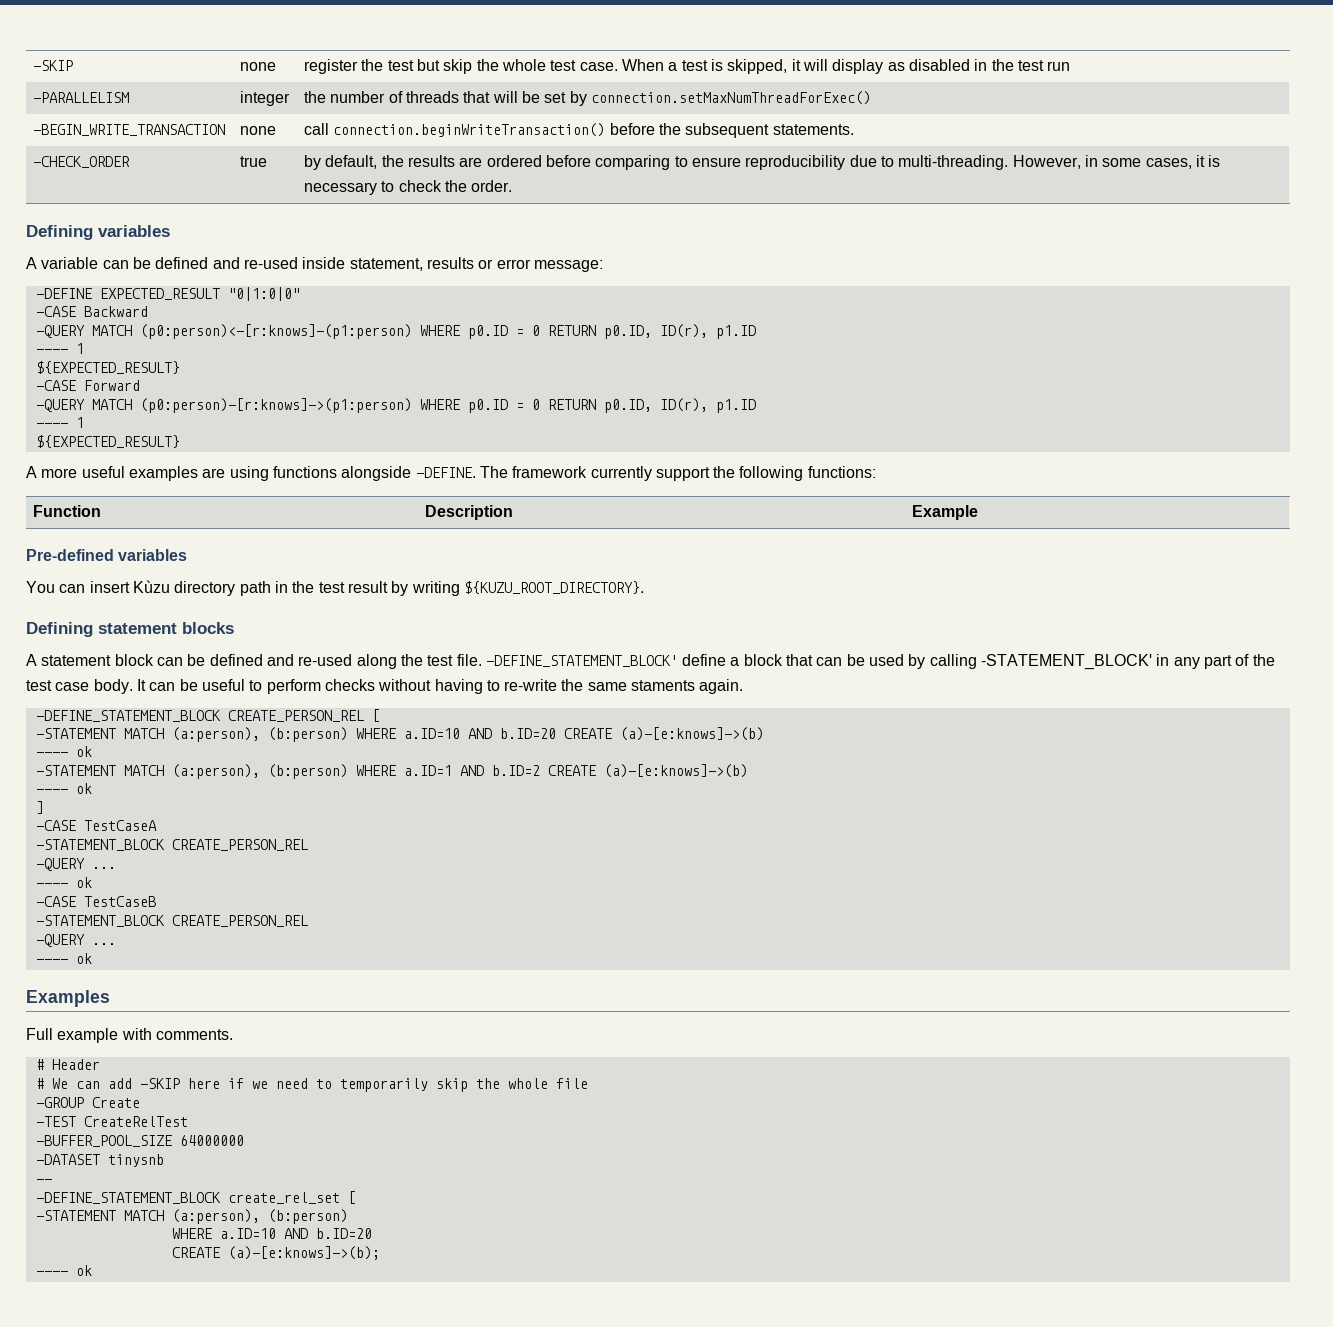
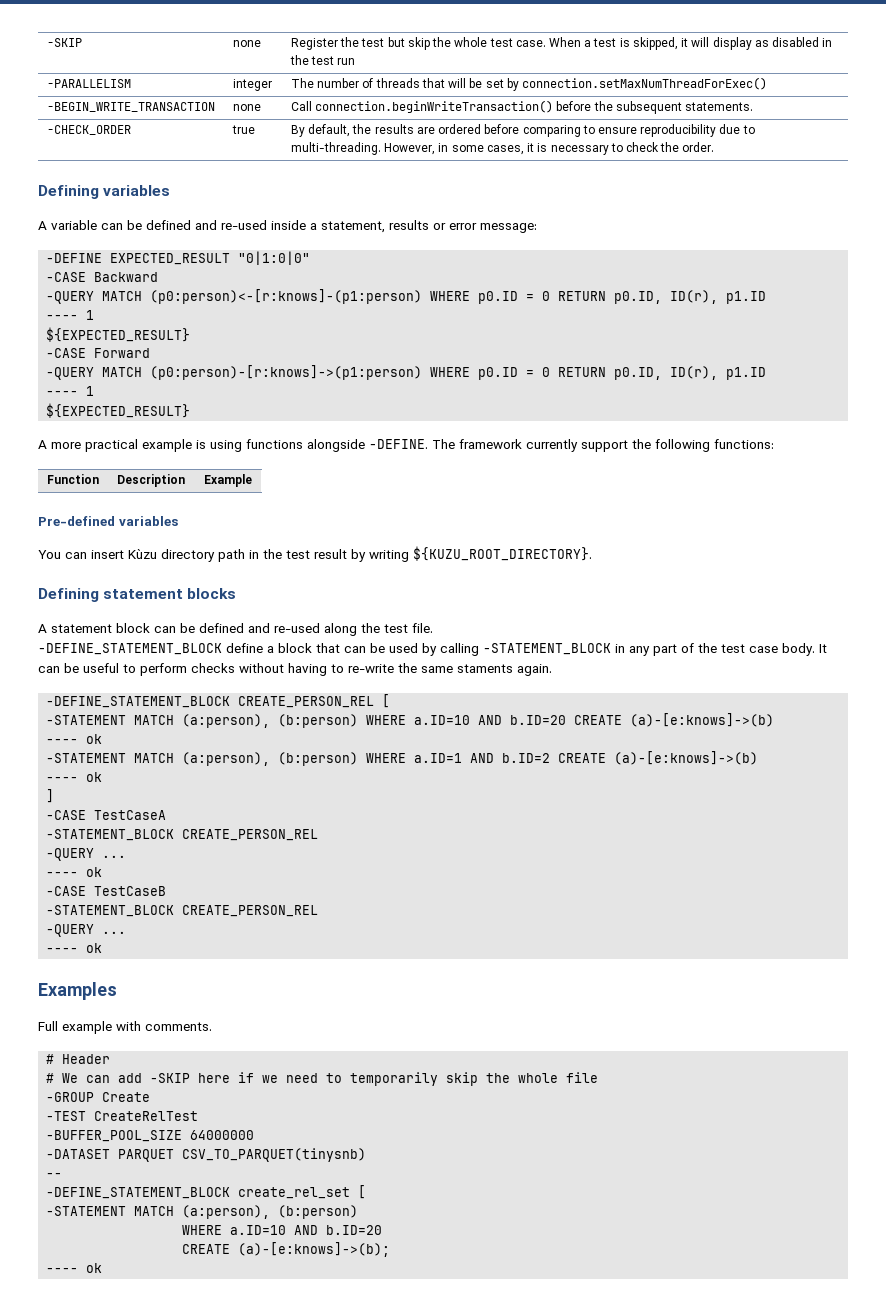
- -SKIP | none | register the test but skip the whole test case. When a test is skipped, it will display as disabled in the test run
+ -SKIP | none | Register the test but skip the whole test case. When a test is skipped, it will display as disabled in the test run
- -PARALLELISM | integer | the number of threads that will be set by connection.setMaxNumThreadForExec()
+ -PARALLELISM | integer | The number of threads that will be set by connection.setMaxNumThreadForExec()
- -BEGIN_WRITE_TRANSACTION | none | call connection.beginWriteTransaction() before the subsequent statements.
+ -BEGIN_WRITE_TRANSACTION | none | Call connection.beginWriteTransaction() before the subsequent statements.
- -CHECK_ORDER | true | by default, the results are ordered before comparing to ensure reproducibility due to multi-threading. However, in some cases, it is necessary to check the order.
+ -CHECK_ORDER | true | By default, the results are ordered before comparing to ensure reproducibility due to multi-threading. However, in some cases, it is necessary to check the order.
- A variable can be defined and re-used inside statement, results or error message:
+ A variable can be defined and re-used inside a statement, results or error message:
- A more useful examples are using functions alongside -DEFINE.
+ A more practical example is using functions alongside -DEFINE.
- A statement block can be defined and re-used along the test file. -DEFINE_STATEMENT_BLOCK' define a block that can be used by calling -STATEMENT_BLOCK' in any part of the test case body.
+ A statement block can be defined and re-used along the test file.
+ -DEFINE_STATEMENT_BLOCK define a block that can be used by calling -STATEMENT_BLOCK in any part of the test case body.
- -DATASET tinysnb
+ -DATASET PARQUET CSV_TO_PARQUET(tinysnb)

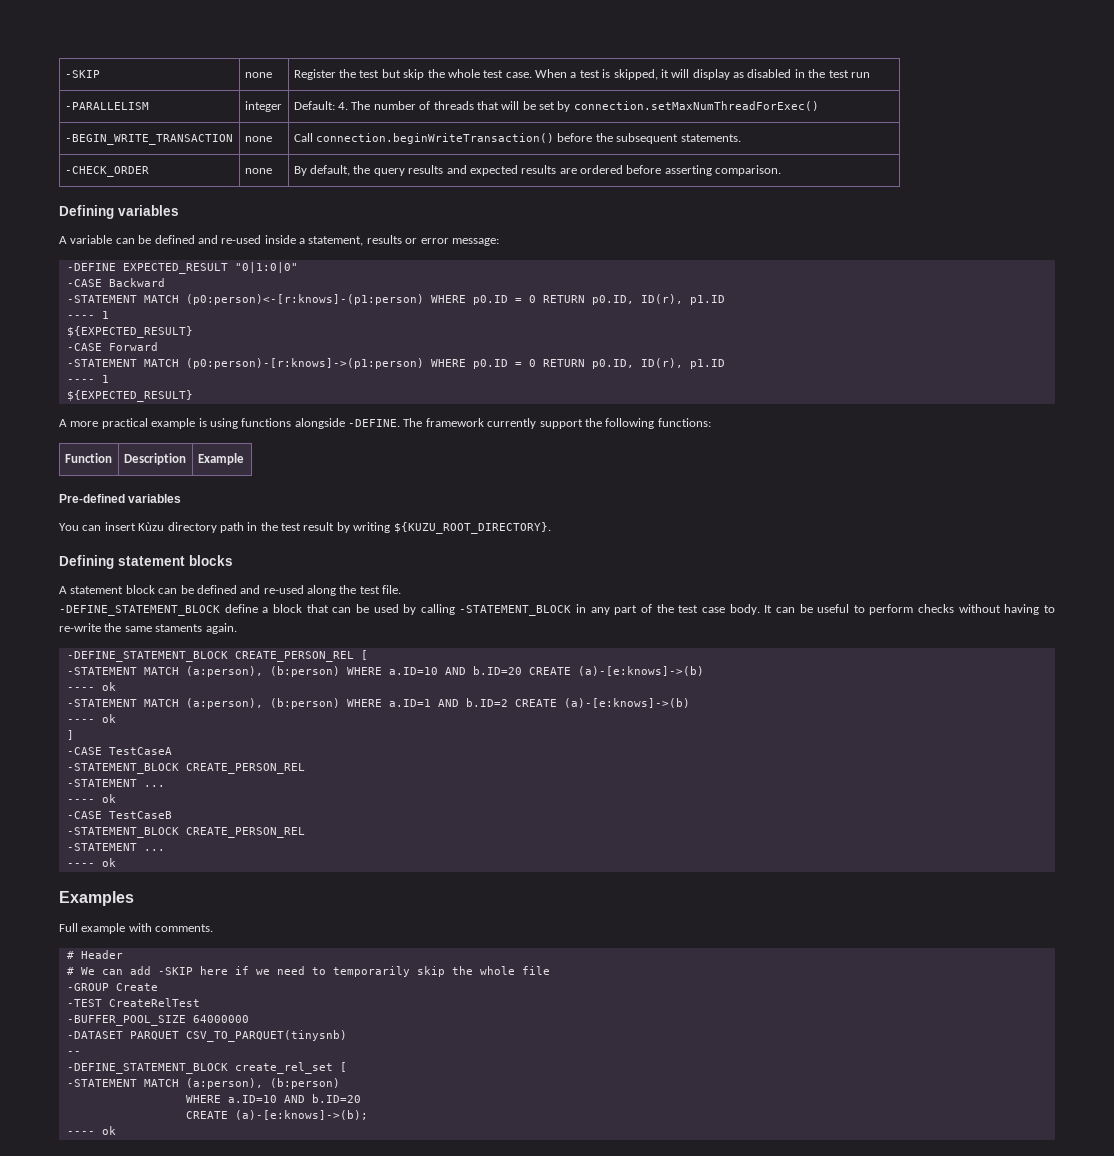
- -PARALLELISM | integer | The number of threads that will be set by connection.setMaxNumThreadForExec()
+ -PARALLELISM | integer | Default: 4. The number of threads that will be set by connection.setMaxNumThreadForExec()
- -CHECK_ORDER | true | By default, the results are ordered before comparing to ensure reproducibility due to multi-threading. However, in some cases, it is necessary to check the order.
+ -CHECK_ORDER | none | By default, the query results and expected results are ordered before asserting comparison.
- -QUERY MATCH (p0:person)<-[r:knows]-(p1:person) WHERE p0.ID = 0 RETURN p0.ID, ID(r), p1.ID
+ -STATEMENT MATCH (p0:person)<-[r:knows]-(p1:person) WHERE p0.ID = 0 RETURN p0.ID, ID(r), p1.ID
- -QUERY MATCH (p0:person)-[r:knows]->(p1:person) WHERE p0.ID = 0 RETURN p0.ID, ID(r), p1.ID
+ -STATEMENT MATCH (p0:person)-[r:knows]->(p1:person) WHERE p0.ID = 0 RETURN p0.ID, ID(r), p1.ID
  -CASE TestCaseA
  -STATEMENT_BLOCK CREATE_PERSON_REL
- -QUERY ...
+ -STATEMENT ...
  -CASE TestCaseB
  -STATEMENT_BLOCK CREATE_PERSON_REL
- -QUERY ...
+ -STATEMENT ...

